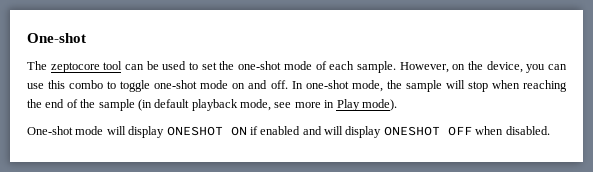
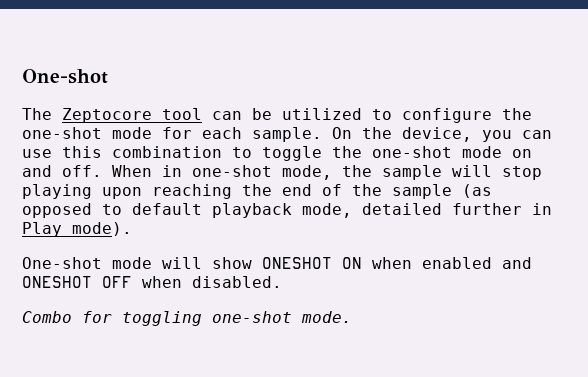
- The zeptocore tool can be used to set the one-shot mode of each sample.
+ The Zeptocore tool can be utilized to configure the one-shot mode for each sample.
- However, on the device, you can use this combo to toggle one-shot mode on and off.
+ On the device, you can use this combination to toggle the one-shot mode on and off.
- In one-shot mode, the sample will stop when reaching the end of the sample (in default playback mode, see more in Play mode).
+ When in one-shot mode, the sample will stop playing upon reaching the end of the sample (as opposed to default playback mode, detailed further in Play mode).
- One-shot mode will display ONESHOT ON if enabled and will display ONESHOT OFF when disabled.
+ One-shot mode will show ONESHOT ON when enabled and ONESHOT OFF when disabled.
+ Combo for toggling one-shot mode.

